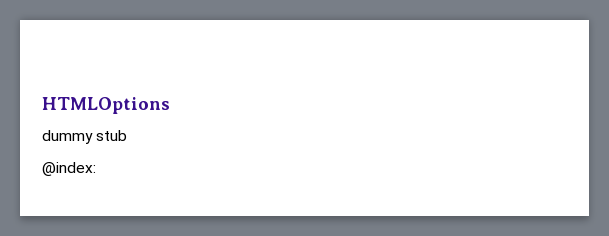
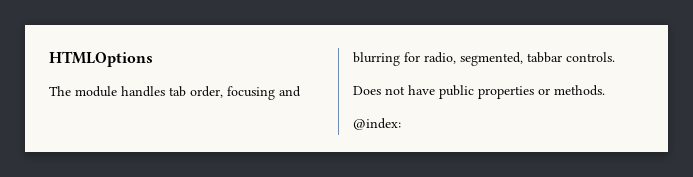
- dummy stub
+ The module handles tab order, focusing and blurring for radio, segmented, tabbar controls.
+ Does not have public properties or methods.

